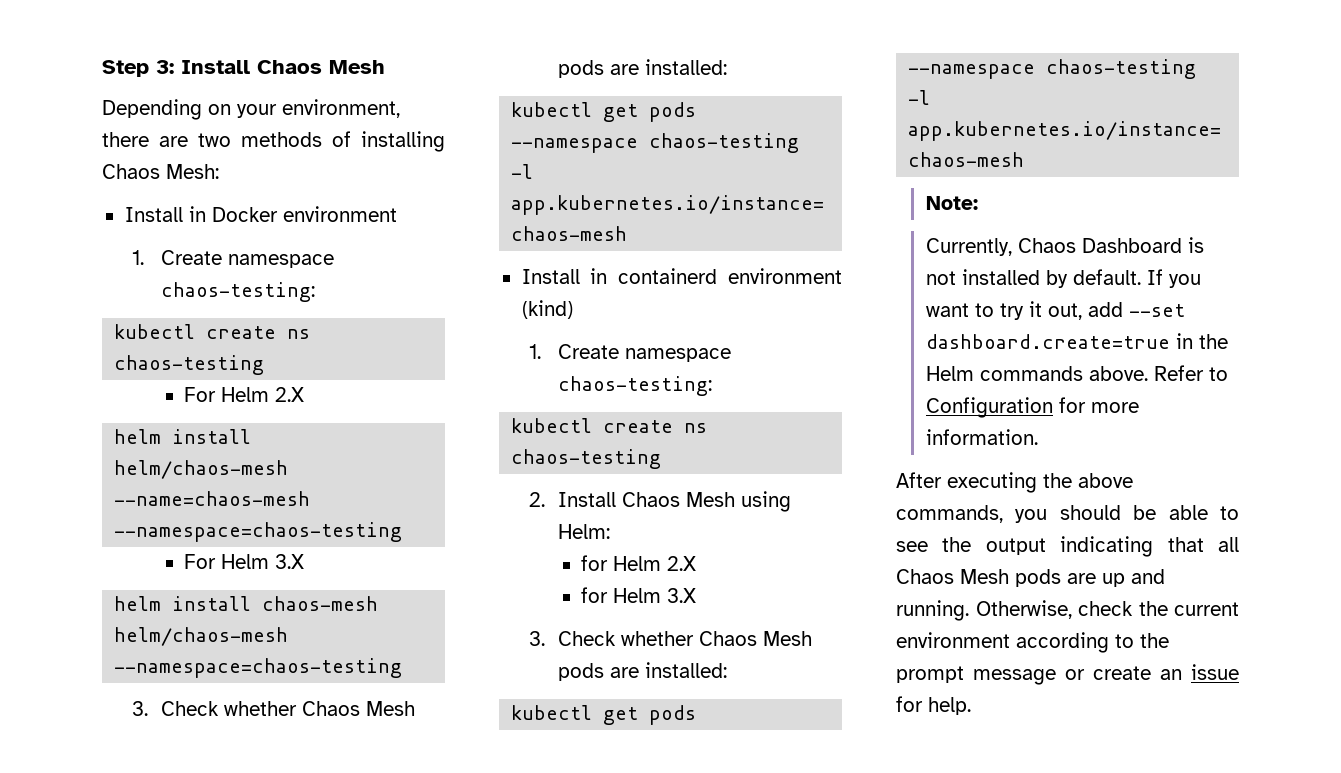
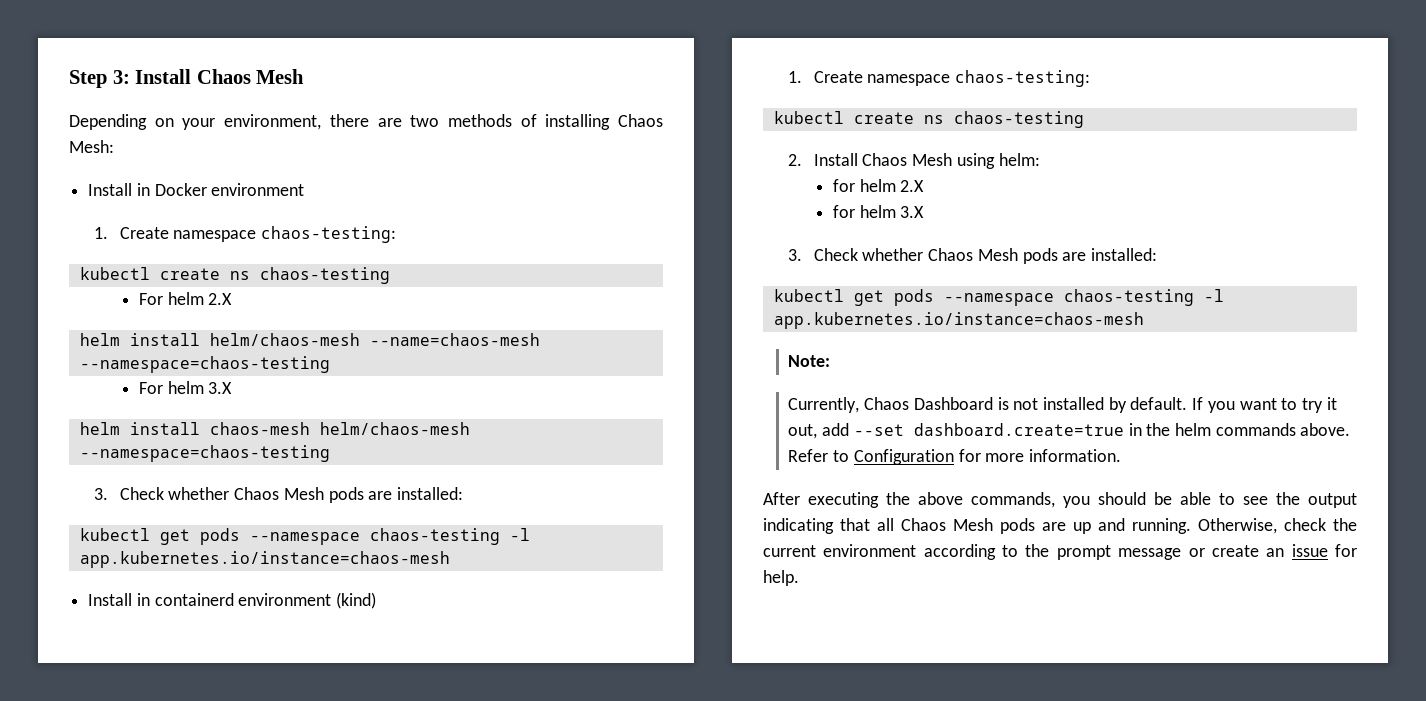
- For Helm 2.X
+ For helm 2.X
- For Helm 3.X
+ For helm 3.X
- 2. Install Chaos Mesh using Helm:
- for Helm 2.X
+ 2. Install Chaos Mesh using helm:
+ for helm 2.X
- for Helm 3.X
+ for helm 3.X
- If you want to try it out, add --set dashboard.create=true in the Helm commands above.
+ If you want to try it out, add --set dashboard.create=true in the helm commands above.

